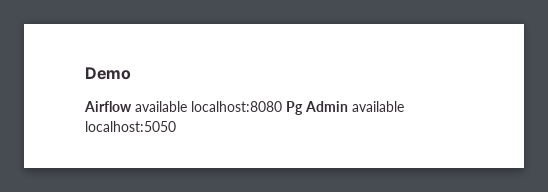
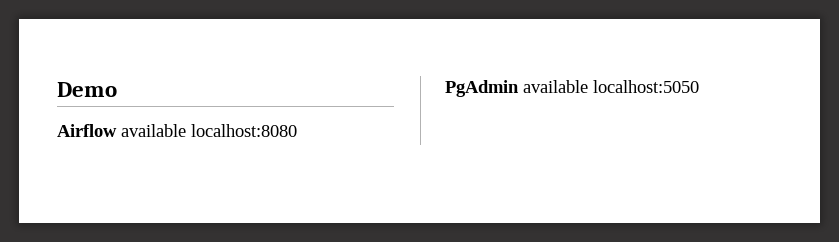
- Airflow available localhost:8080 Pg Admin available localhost:5050
+ Airflow available localhost:8080
+ PgAdmin available localhost:5050

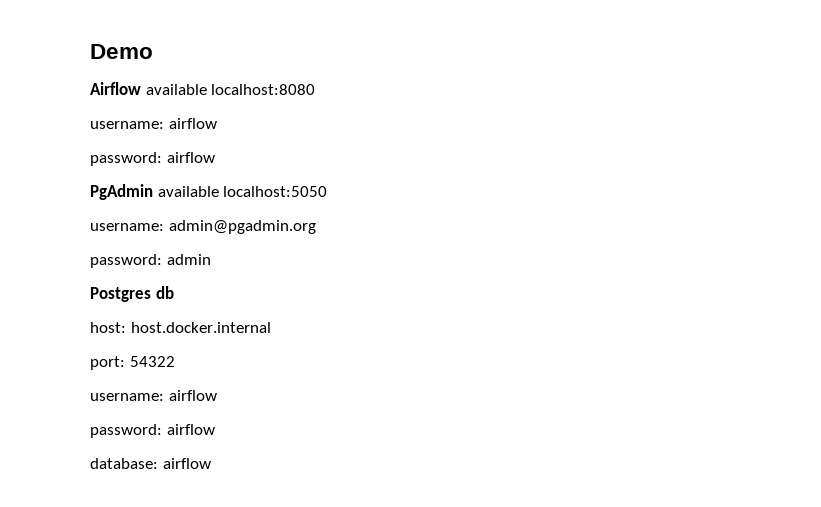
  Airflow available localhost:8080
+ username: airflow
+ password: airflow
+ username: admin@pgadmin.org
+ password: admin
+ Postgres db
+ host: host.docker.internal
+ port: 54322
+ username: airflow
+ password: airflow
+ database: airflow

